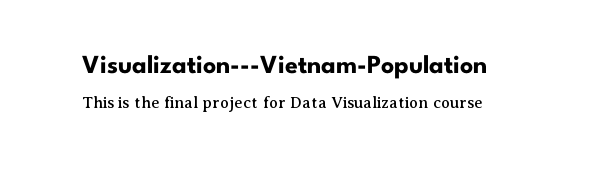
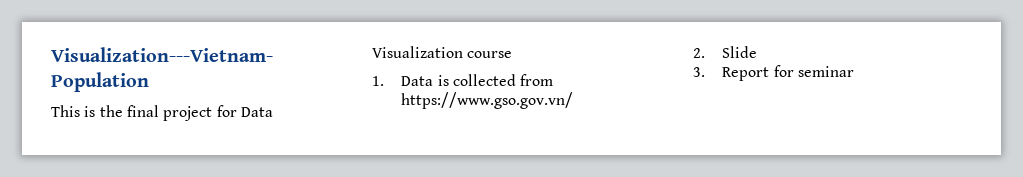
+ 1. Data is collected from https://www.gso.gov.vn/
+ 2. Slide
+ 3. Report for seminar

